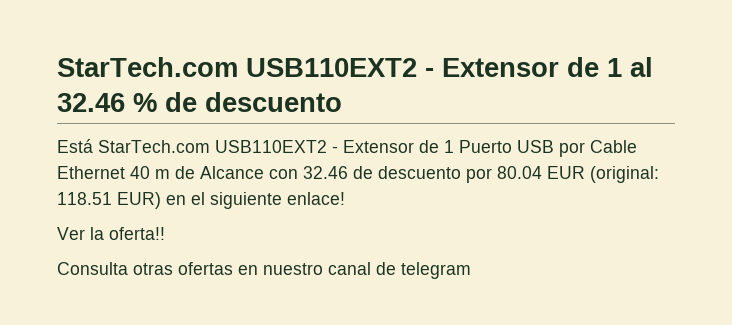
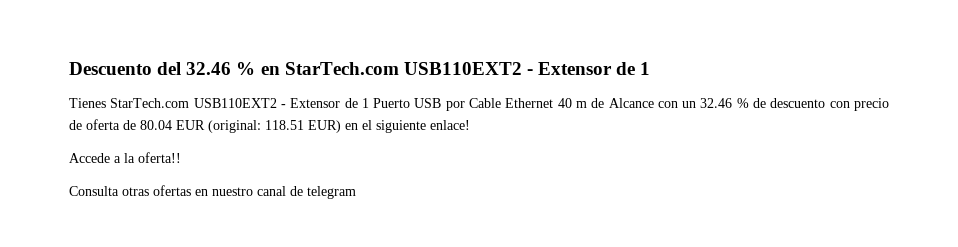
- StarTech.com USB110EXT2 - Extensor de 1 al 32.46 % de descuento
- Está StarTech.com USB110EXT2 - Extensor de 1 Puerto USB por Cable Ethernet 40 m de Alcance con 32.46 de descuento por 80.04 EUR (original: 118.51 EUR) en el siguiente enlace!
+ Descuento del 32.46 % en StarTech.com USB110EXT2 - Extensor de 1
+ Tienes StarTech.com USB110EXT2 - Extensor de 1 Puerto USB por Cable Ethernet 40 m de Alcance con un 32.46 % de descuento con precio de oferta de 80.04 EUR (original: 118.51 EUR) en el siguiente enlace!
- Ver la oferta!!
+ Accede a la oferta!!

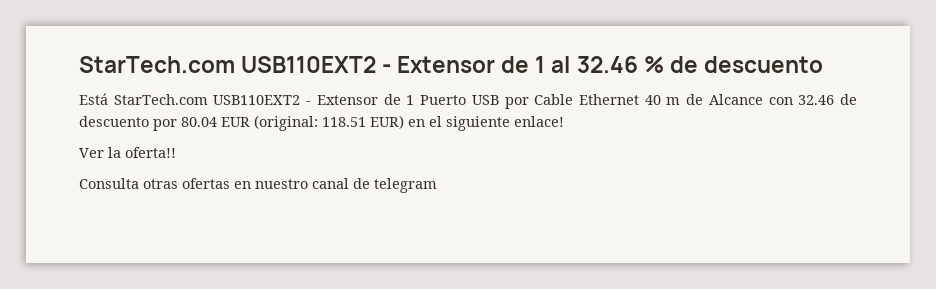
- Descuento del 32.46 % en StarTech.com USB110EXT2 - Extensor de 1
- Tienes StarTech.com USB110EXT2 - Extensor de 1 Puerto USB por Cable Ethernet 40 m de Alcance con un 32.46 % de descuento con precio de oferta de 80.04 EUR (original: 118.51 EUR) en el siguiente enlace!
+ StarTech.com USB110EXT2 - Extensor de 1 al 32.46 % de descuento
+ Está StarTech.com USB110EXT2 - Extensor de 1 Puerto USB por Cable Ethernet 40 m de Alcance con 32.46 de descuento por 80.04 EUR (original: 118.51 EUR) en el siguiente enlace!
- Accede a la oferta!!
+ Ver la oferta!!

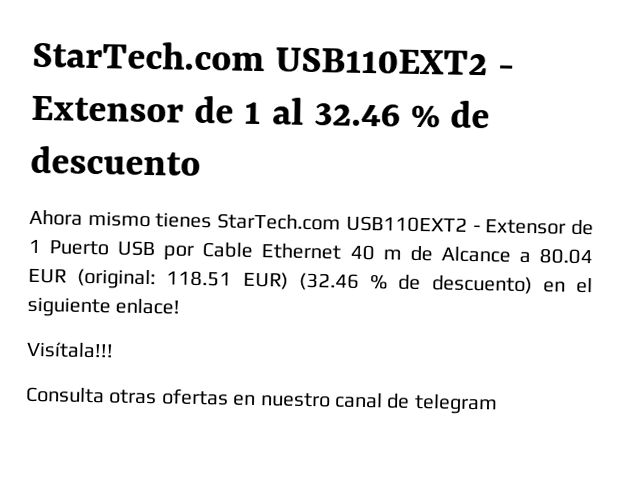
- Está StarTech.com USB110EXT2 - Extensor de 1 Puerto USB por Cable Ethernet 40 m de Alcance con 32.46 de descuento por 80.04 EUR (original: 118.51 EUR) en el siguiente enlace!
+ Ahora mismo tienes StarTech.com USB110EXT2 - Extensor de 1 Puerto USB por Cable Ethernet 40 m de Alcance a 80.04 EUR (original: 118.51 EUR) (32.46 % de descuento) en el siguiente enlace!
- Ver la oferta!!
+ Visítala!!!

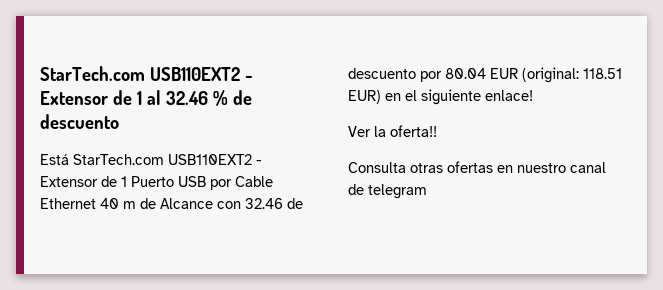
- Ahora mismo tienes StarTech.com USB110EXT2 - Extensor de 1 Puerto USB por Cable Ethernet 40 m de Alcance a 80.04 EUR (original: 118.51 EUR) (32.46 % de descuento) en el siguiente enlace!
+ Está StarTech.com USB110EXT2 - Extensor de 1 Puerto USB por Cable Ethernet 40 m de Alcance con 32.46 de descuento por 80.04 EUR (original: 118.51 EUR) en el siguiente enlace!
- Visítala!!!
+ Ver la oferta!!

